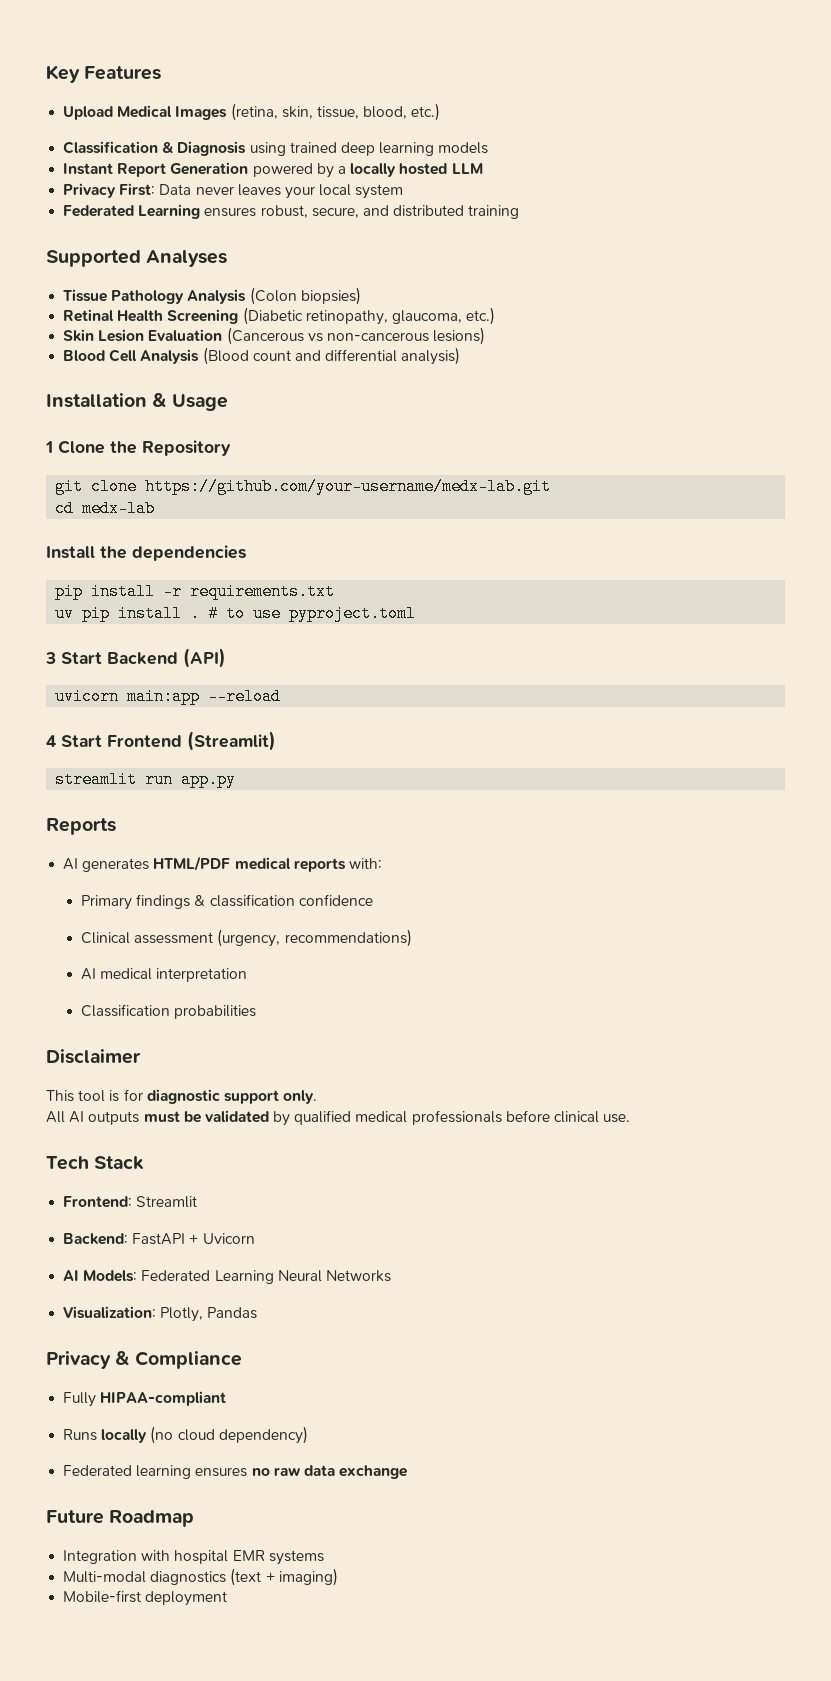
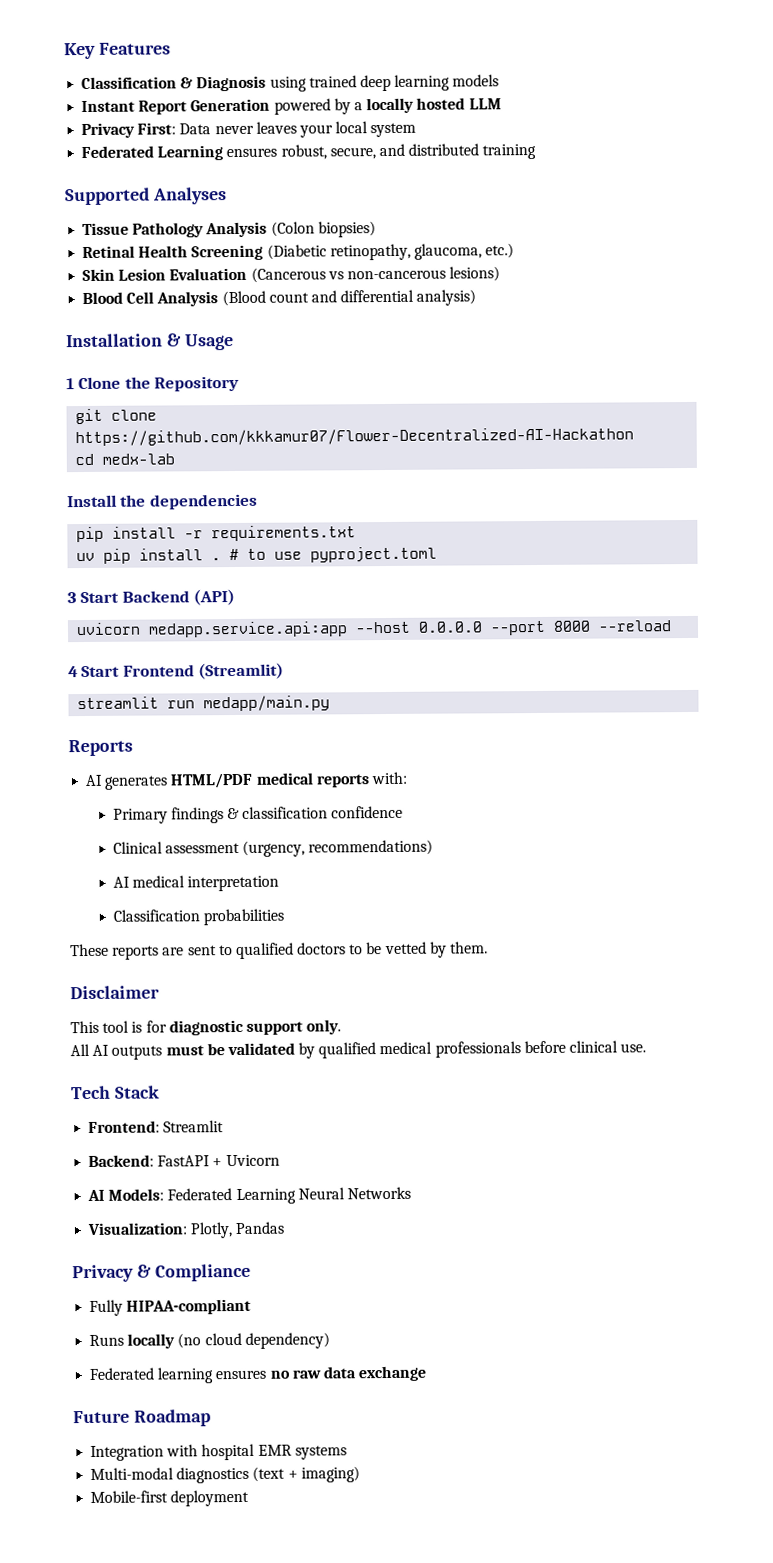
- Upload Medical Images (retina, skin, tissue, blood, etc.)
- git clone https://github.com/your-username/medx-lab.git
+ git clone https://github.com/kkkamur07/Flower-Decentralized-AI-Hackathon
- uvicorn main:app --reload
+ uvicorn medapp.service.api:app --host 0.0.0.0 --port 8000 --reload
- streamlit run app.py
+ streamlit run medapp/main.py
+ These reports are sent to qualified doctors to be vetted by them.

